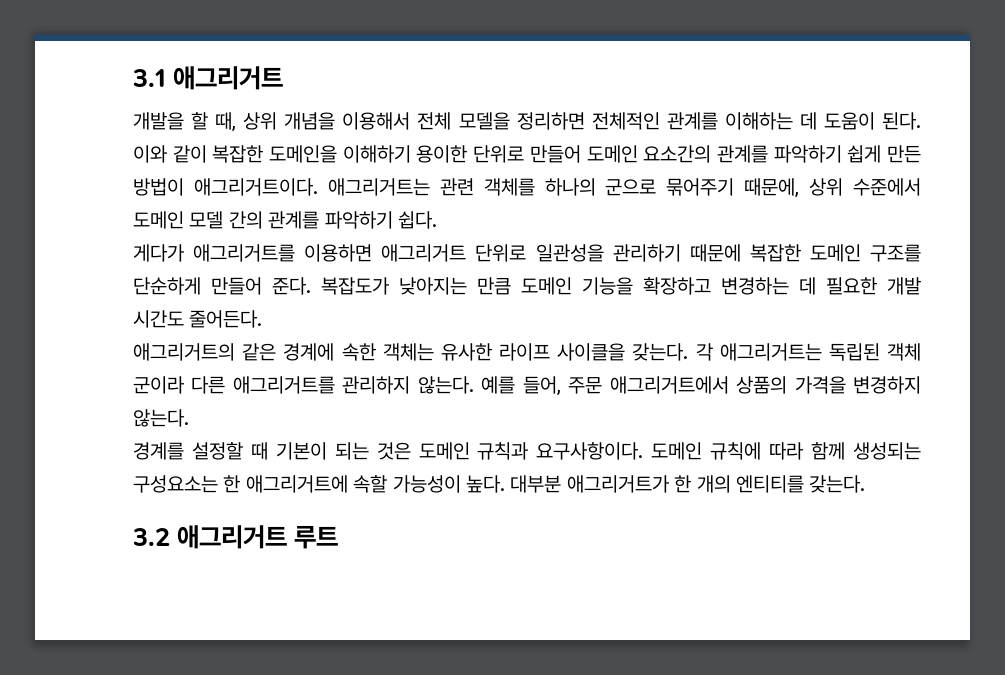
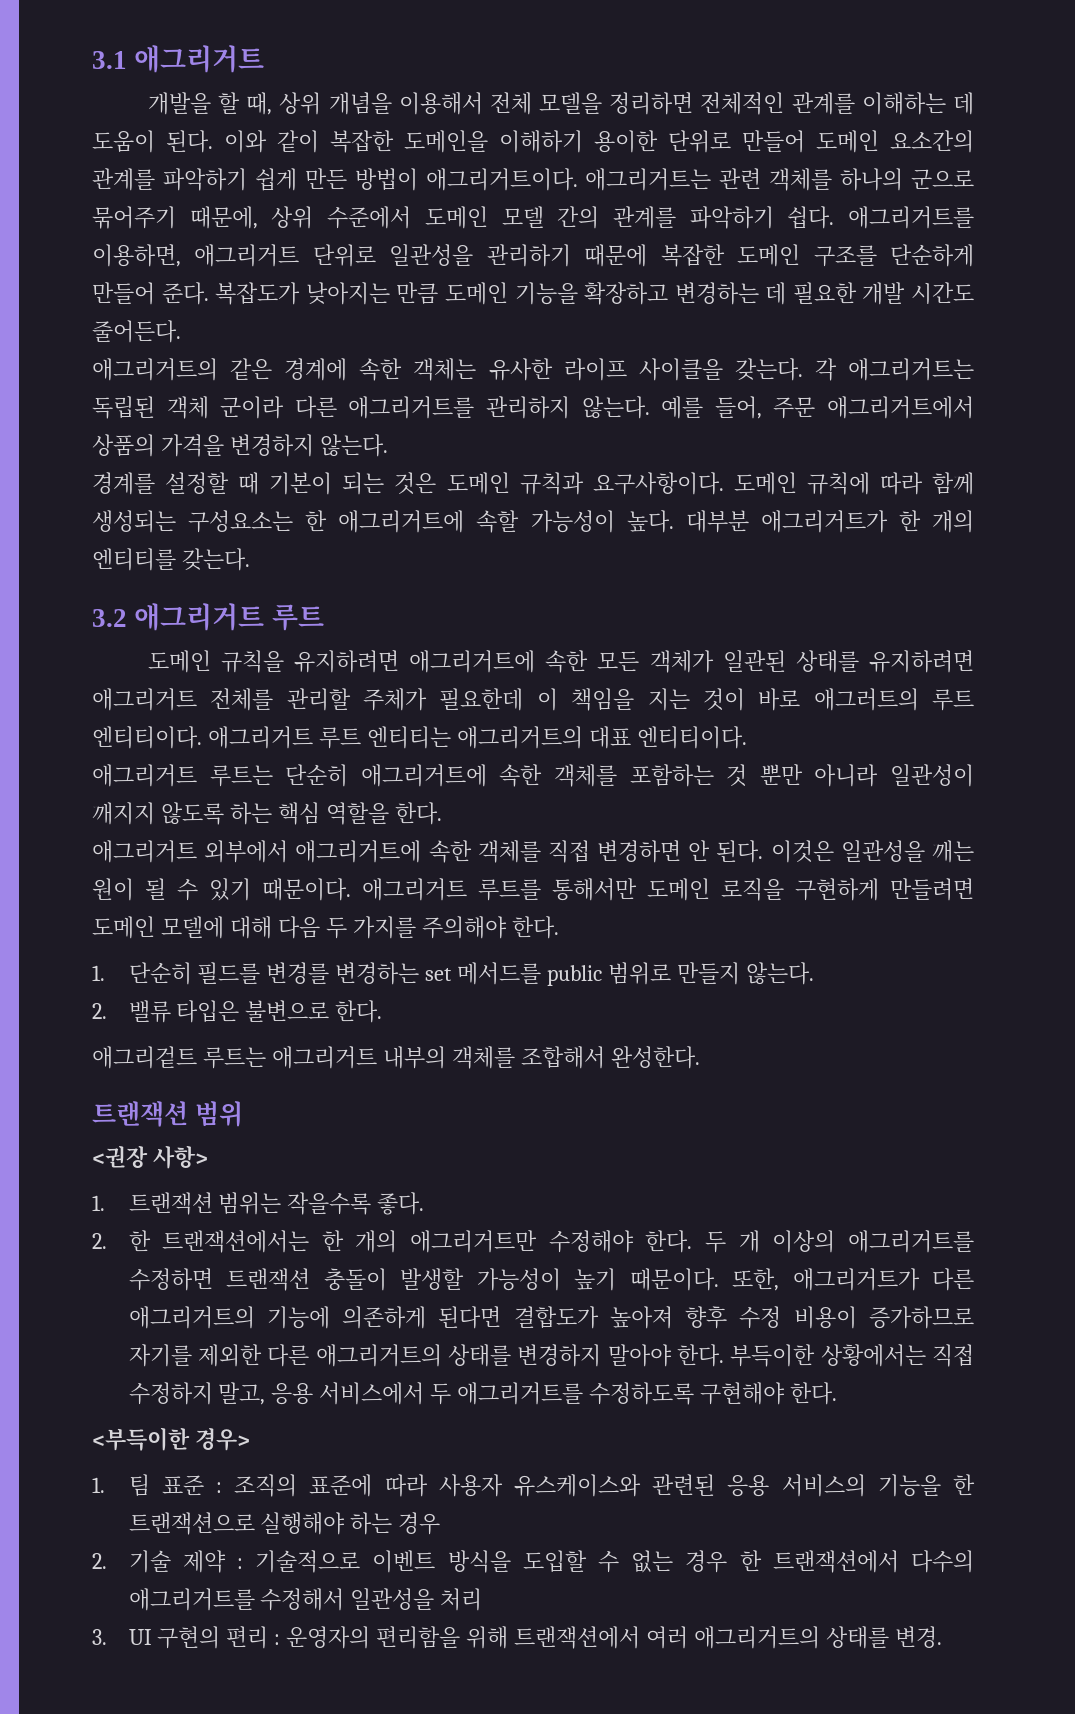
- 애그리거트는 관련 객체를 하나의 군으로 묶어주기 때문에, 상위 수준에서 도메인 모델 간의 관계를 파악하기 쉽다.
- 게다가 애그리거트를 이용하면 애그리거트 단위로 일관성을 관리하기 때문에 복잡한 도메인 구조를 단순하게 만들어 준다.
+ 애그리거트는 관련 객체를 하나의 군으로 묶어주기 때문에, 상위 수준에서 도메인 모델 간의 관계를 파악하기 쉽다. 애그리거트를 이용하면, 애그리거트 단위로 일관성을 관리하기 때문에 복잡한 도메인 구조를 단순하게 만들어 준다.
+ 도메인 규칙을 유지하려면 애그리거트에 속한 모든 객체가 일관된 상태를 유지하려면 애그리거트 전체를 관리할 주체가 필요한데 이 책임을 지는 것이 바로 애그러트의 루트 엔티티이다. 애그리거트 루트 엔티티는 애그리거트의 대표 엔티티이다.
+ 애그리거트 루트는 단순히 애그리거트에 속한 객체를 포함하는 것 뿐만 아니라 일관성이 깨지지 않도록 하는 핵심 역할을 한다.
+ 애그리거트 외부에서 애그리거트에 속한 객체를 직접 변경하면 안 된다. 이것은 일관성을 깨는 원이 될 수 있기 때문이다. 애그리거트 루트를 통해서만 도메인 로직을 구현하게 만들려면 도메인 모델에 대해 다음 두 가지를 주의해야 한다.
+ 1. 단순히 필드를 변경를 변경하는 set 메서드를 public 범위로 만들지 않는다.
+ 2. 밸류 타입은 불변으로 한다.
+ 애그리겉트 루트는 애그리거트 내부의 객체를 조합해서 완성한다.
+ 트랜잭션 범위
+ <권장 사항>
+ 1. 트랜잭션 범위는 작을수록 좋다.
+ 2. 한 트랜잭션에서는 한 개의 애그리거트만 수정해야 한다. 두 개 이상의 애그리거트를 수정하면 트랜잭션 충돌이 발생할 가능성이 높기 때문이다. 또한, 애그리거트가 다른 애그리거트의 기능에 의존하게 된다면 결합도가 높아져 향후 수정 비용이 증가하므로 자기를 제외한 다른 애그리거트의 상태를 변경하지 말아야 한다. 부득이한 상황에서는 직접 수정하지 말고, 응용 서비스에서 두 애그리거트를 수정하도록 구현해야 한다.
+ <부득이한 경우>
+ 1. 팀 표준 : 조직의 표준에 따라 사용자 유스케이스와 관련된 응용 서비스의 기능을 한 트랜잭션으로 실행해야 하는 경우
+ 2. 기술 제약 : 기술적으로 이벤트 방식을 도입할 수 없는 경우 한 트랜잭션에서 다수의 애그리거트를 수정해서 일관성을 처리
+ 3. UI 구현의 편리 : 운영자의 편리함을 위해 트랜잭션에서 여러 애그리거트의 상태를 변경.

